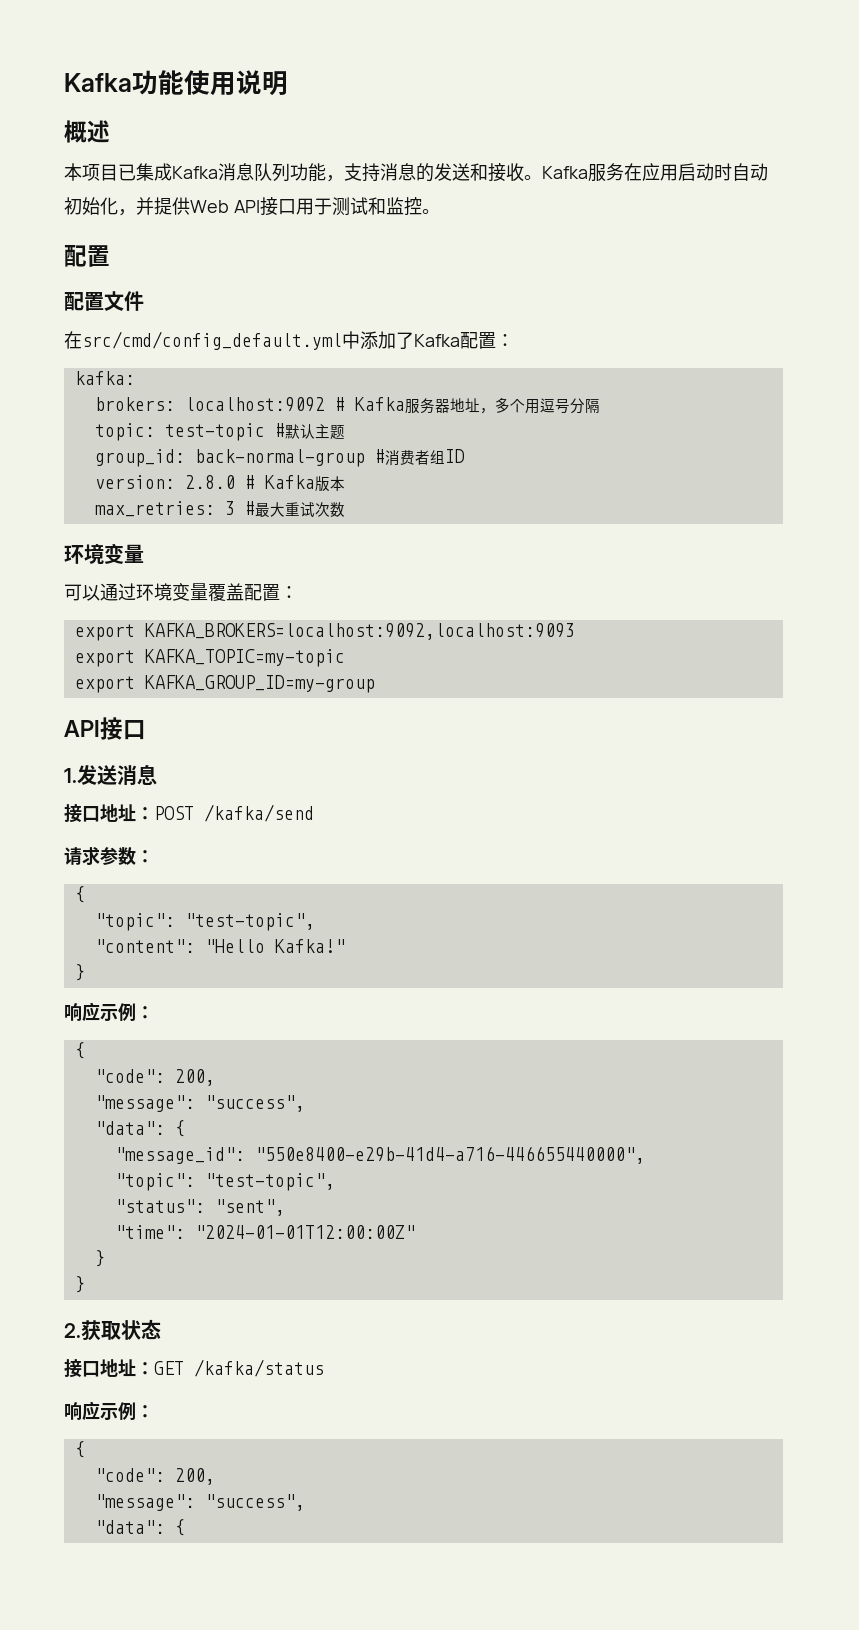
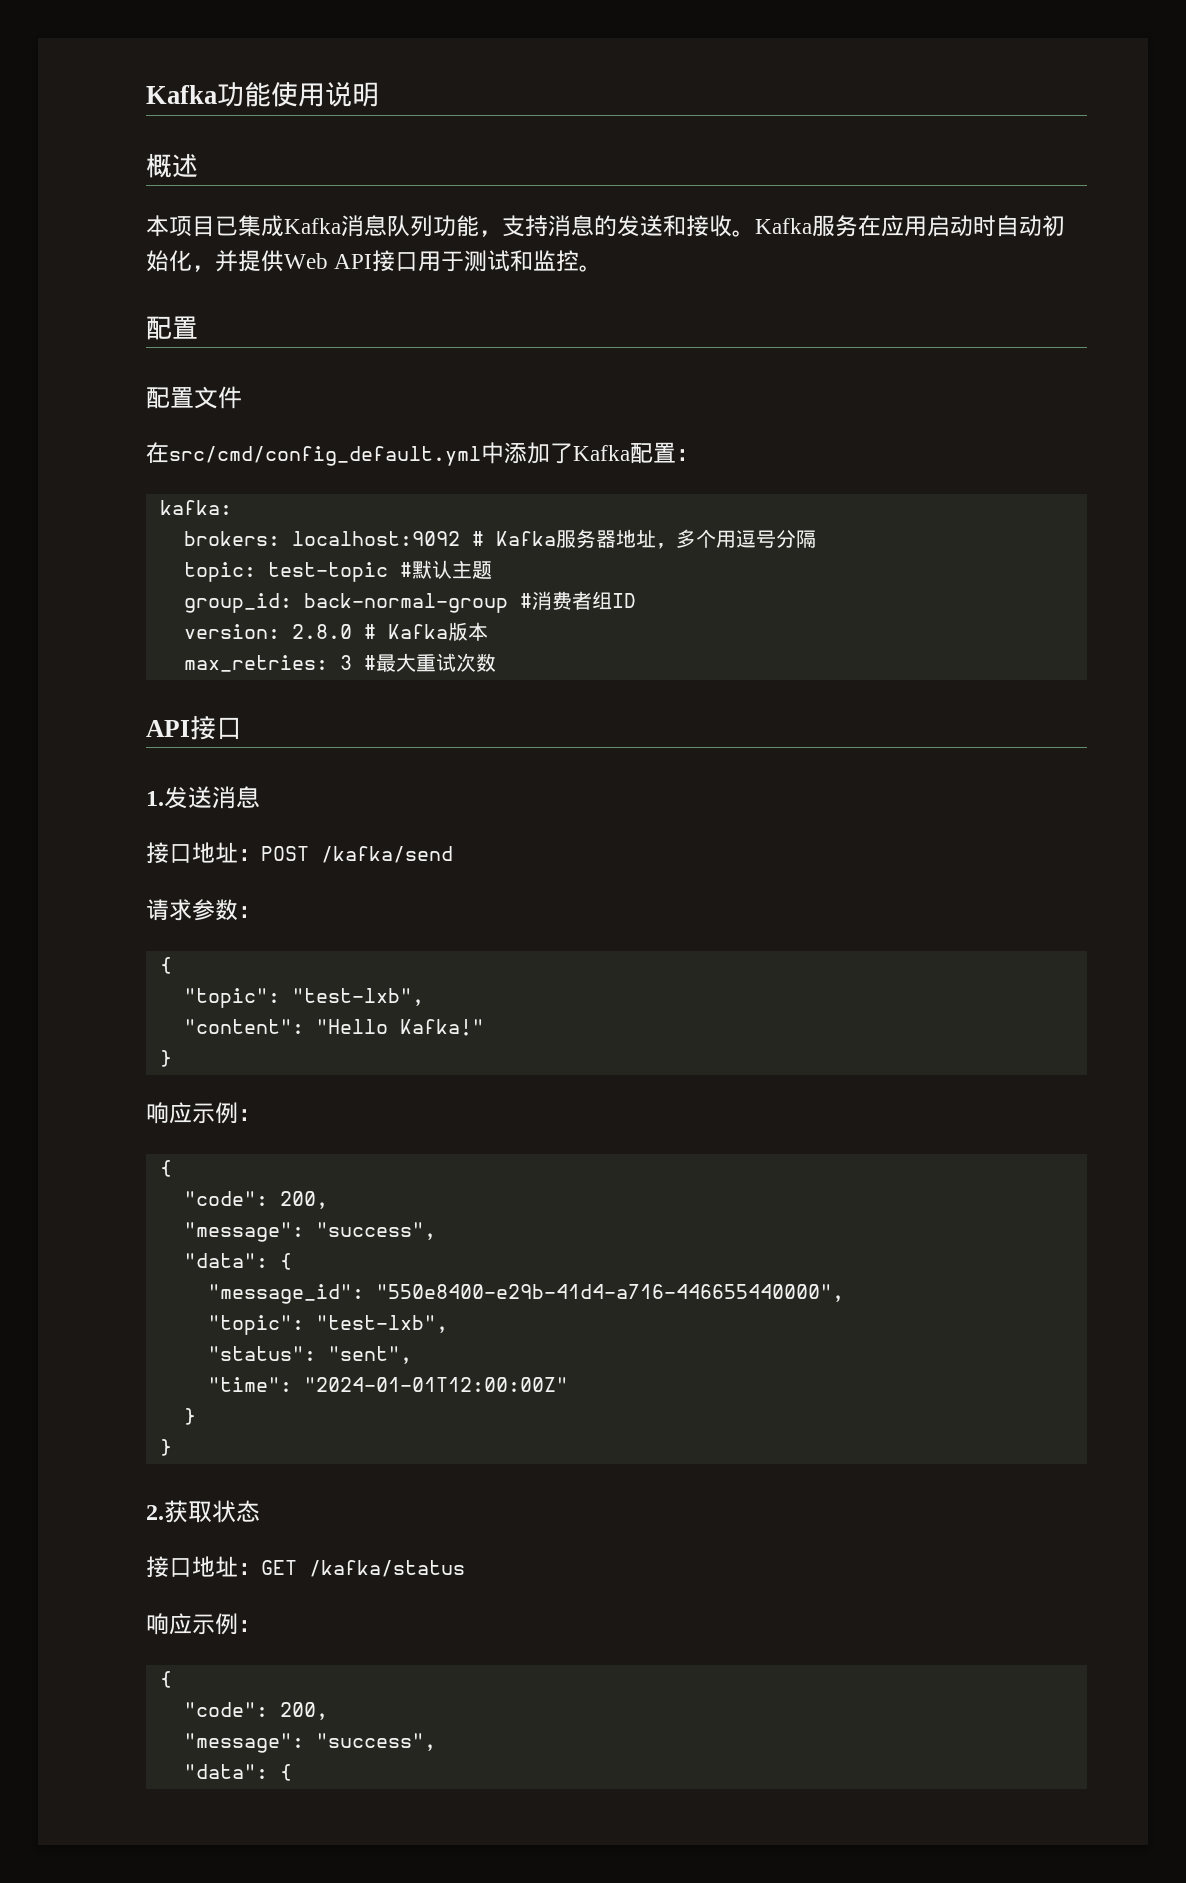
  max_retries: 3 #最大重试次数
- 环境变量
- 可以通过环境变量覆盖配置：
- export KAFKA_BROKERS=localhost:9092,localhost:9093
- export KAFKA_TOPIC=my-topic
- export KAFKA_GROUP_ID=my-group
  请求参数：
  {
- "topic": "test-topic",
+ "topic": "test-lxb",
  "message_id": "550e8400-e29b-41d4-a716-446655440000",
- "topic": "test-topic",
+ "topic": "test-lxb",

